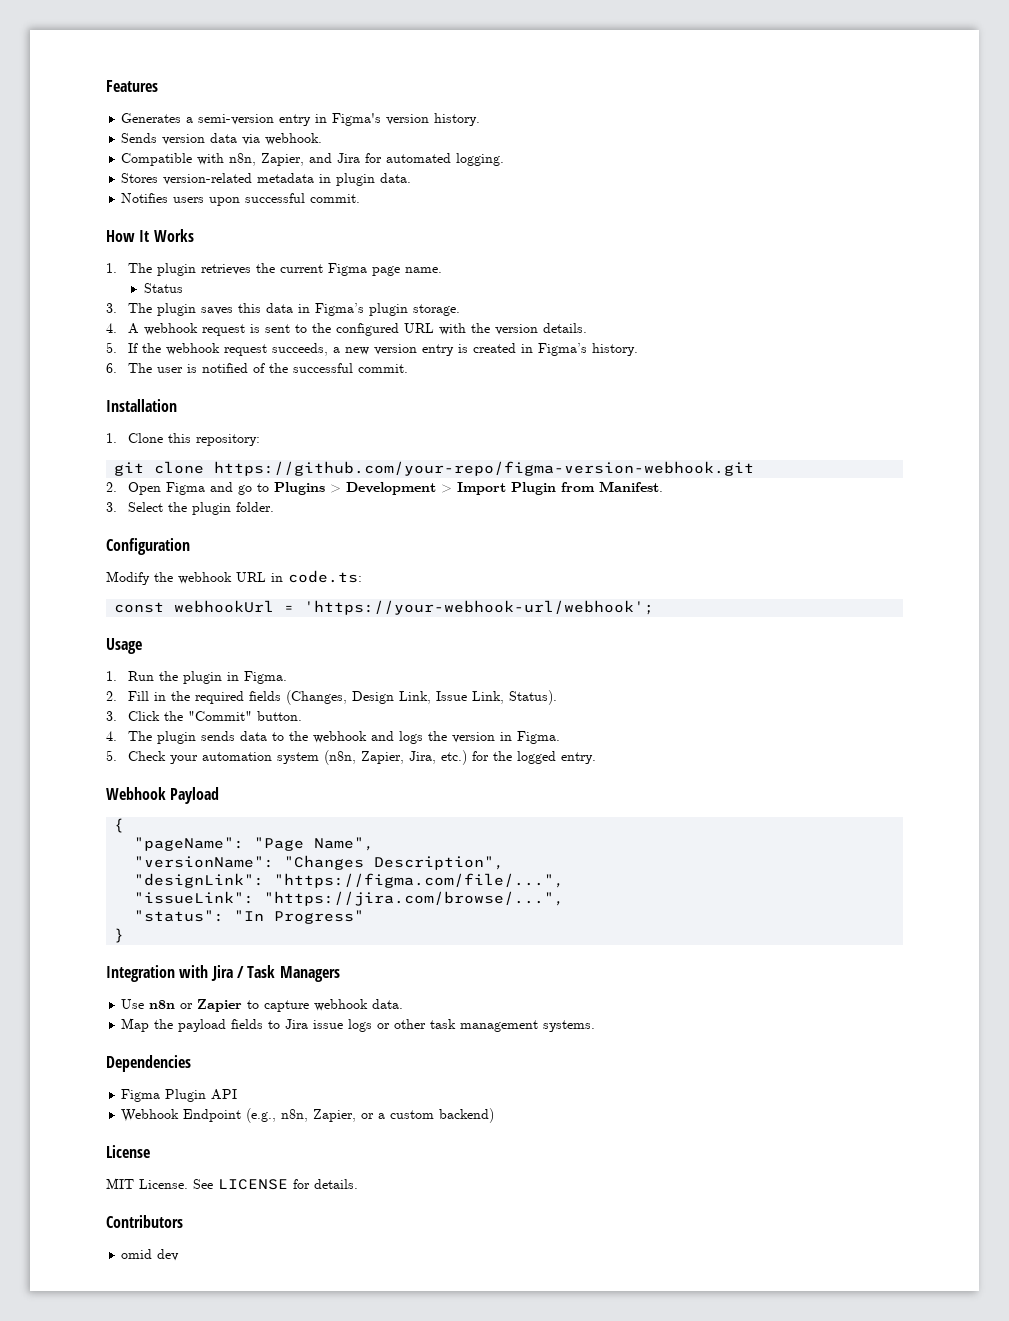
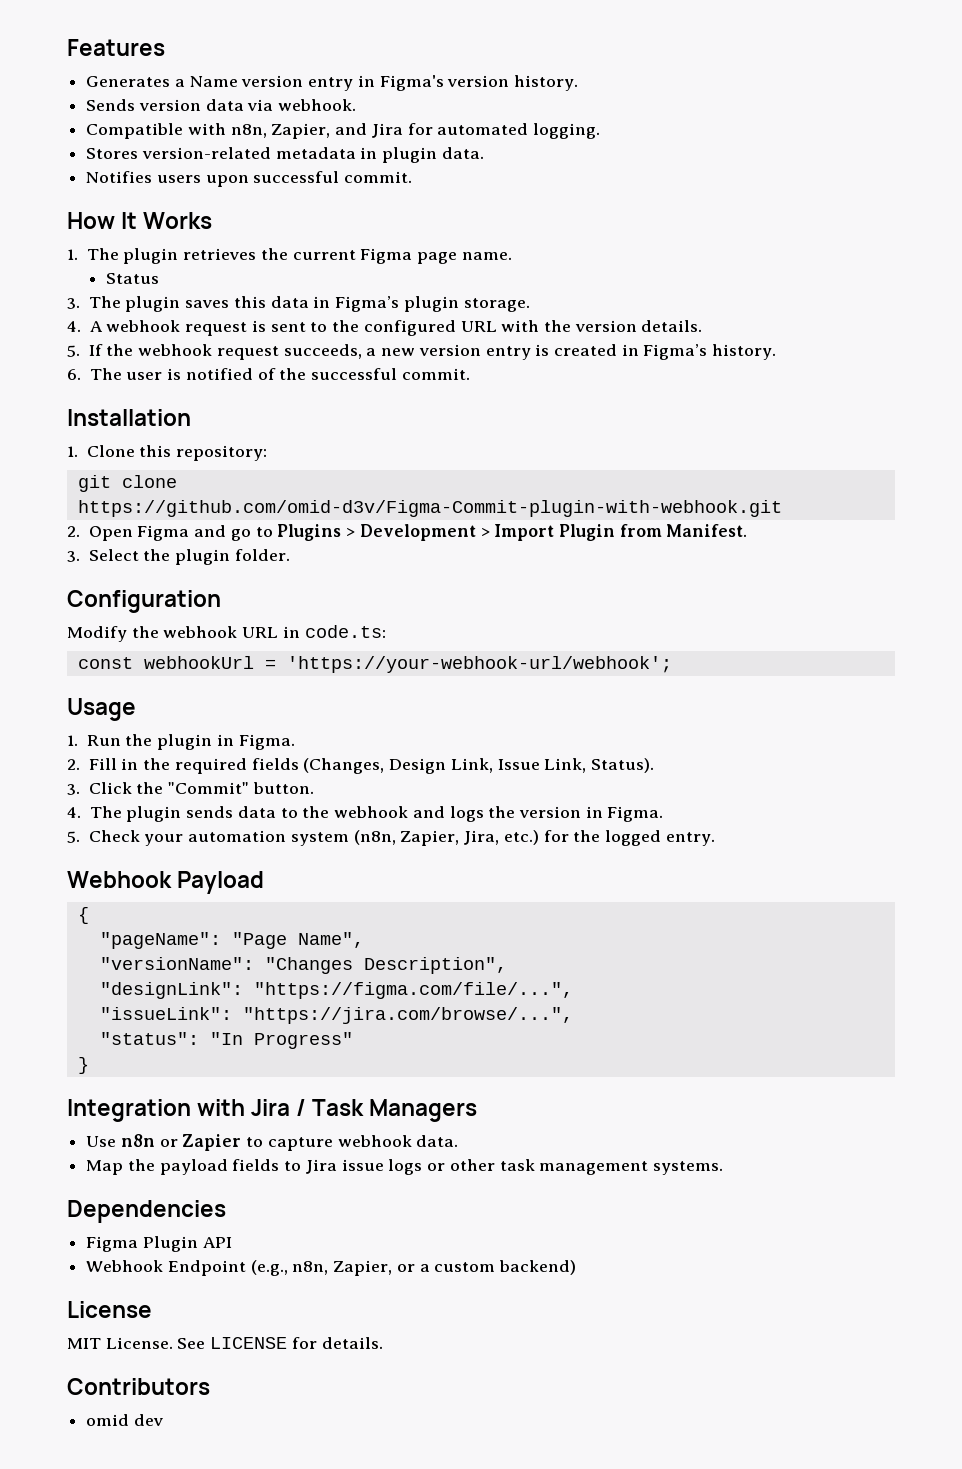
- Generates a semi-version entry in Figma's version history.
+ Generates a Name version entry in Figma's version history.
- git clone https://github.com/your-repo/figma-version-webhook.git
+ git clone https://github.com/omid-d3v/Figma-Commit-plugin-with-webhook.git

